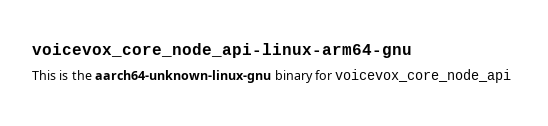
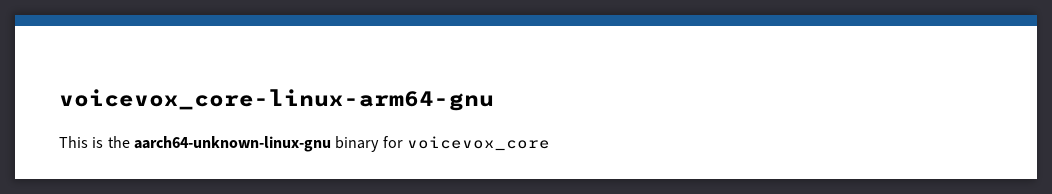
- voicevox_core_node_api-linux-arm64-gnu
+ voicevox_core-linux-arm64-gnu
- This is the aarch64-unknown-linux-gnu binary for voicevox_core_node_api
+ This is the aarch64-unknown-linux-gnu binary for voicevox_core

